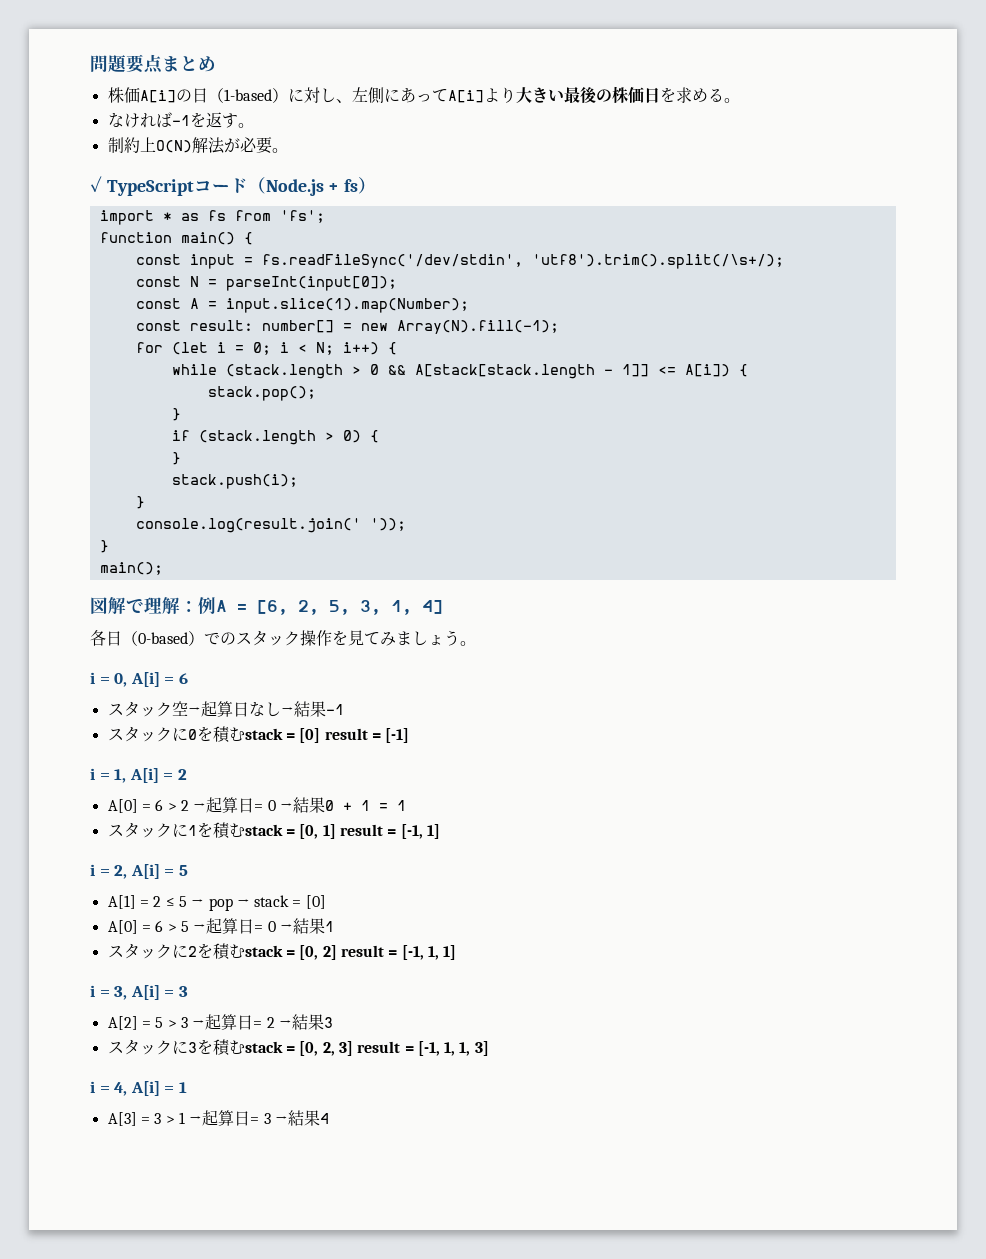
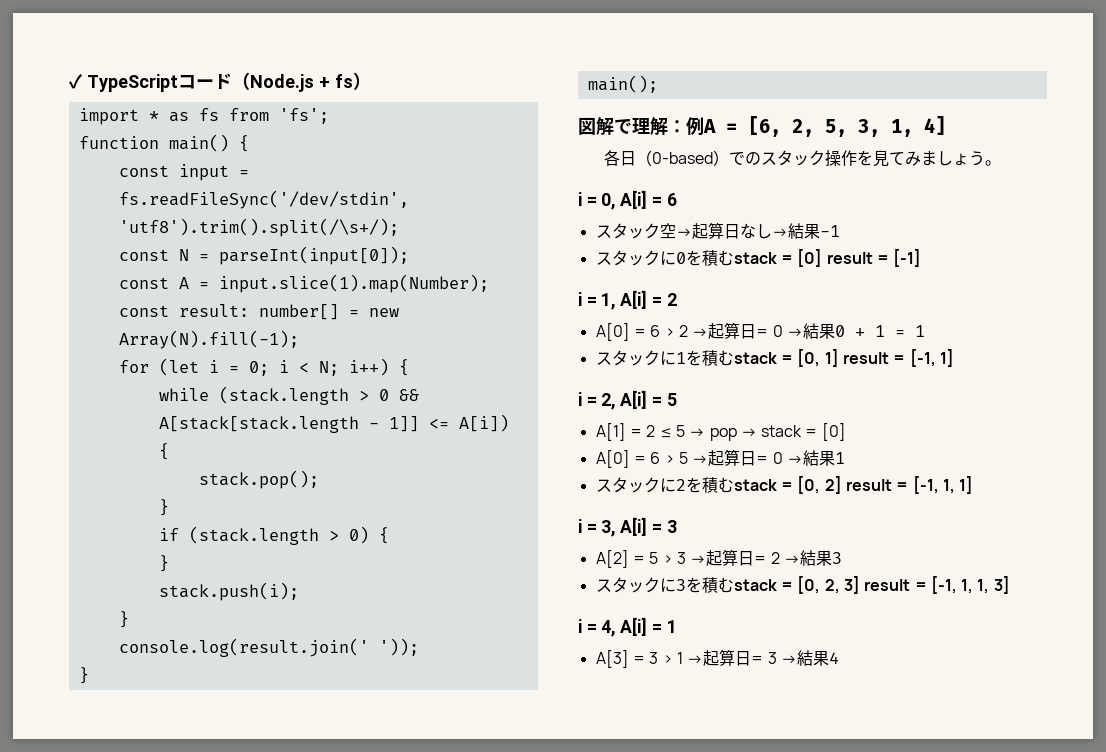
- 問題要点まとめ
- 株価A[i]の日（1-based）に対し、左側にあってA[i]より大きい最後の株価日を求める。
- なければ-1を返す。
- 制約上O(N)解法が必要。

